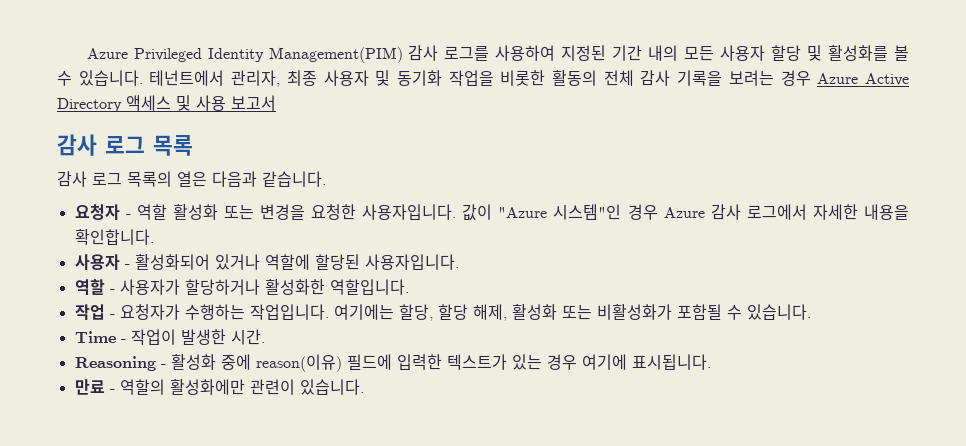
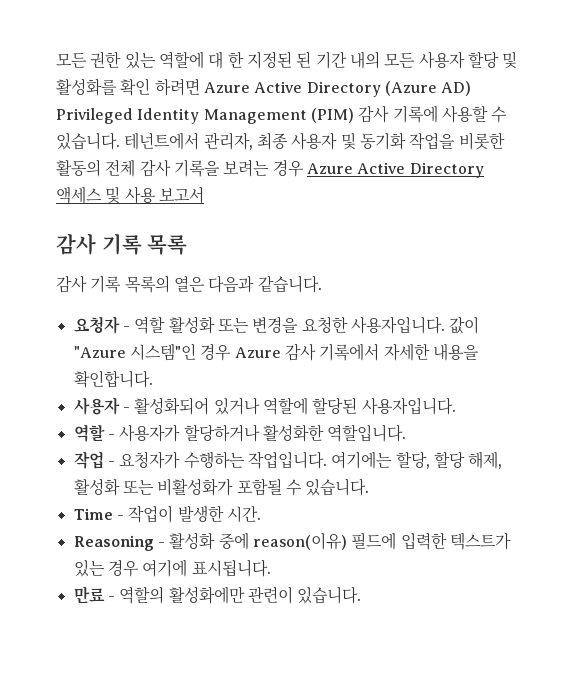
- Azure Privileged Identity Management(PIM) 감사 로그를 사용하여 지정된 기간 내의 모든 사용자 할당 및 활성화를 볼 수 있습니다.
+ 모든 권한 있는 역할에 대 한 지정된 된 기간 내의 모든 사용자 할당 및 활성화를 확인 하려면 Azure Active Directory (Azure AD) Privileged Identity Management (PIM) 감사 기록에 사용할 수 있습니다.
- 감사 로그 목록
+ 감사 기록 목록
- 감사 로그 목록의 열은 다음과 같습니다.
+ 감사 기록 목록의 열은 다음과 같습니다.
- 값이 "Azure 시스템"인 경우 Azure 감사 로그에서 자세한 내용을 확인합니다.
+ 값이 "Azure 시스템"인 경우 Azure 감사 기록에서 자세한 내용을 확인합니다.

